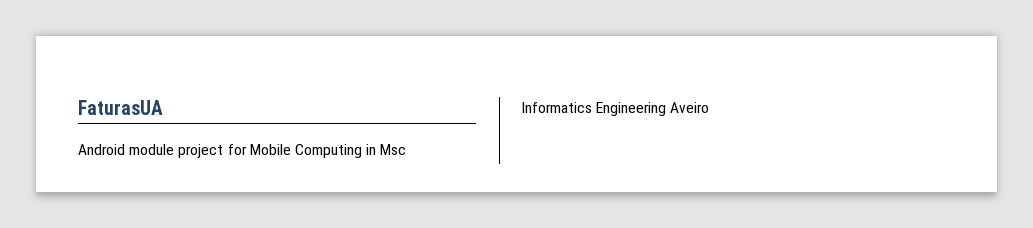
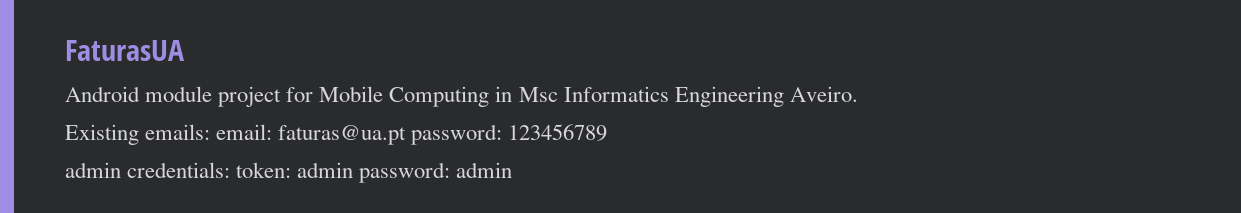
- Android module project for Mobile Computing in Msc Informatics Engineering Aveiro
+ Android module project for Mobile Computing in Msc Informatics Engineering Aveiro.
+ Existing emails: email: faturas@ua.pt password: 123456789
+ admin credentials: token: admin password: admin

